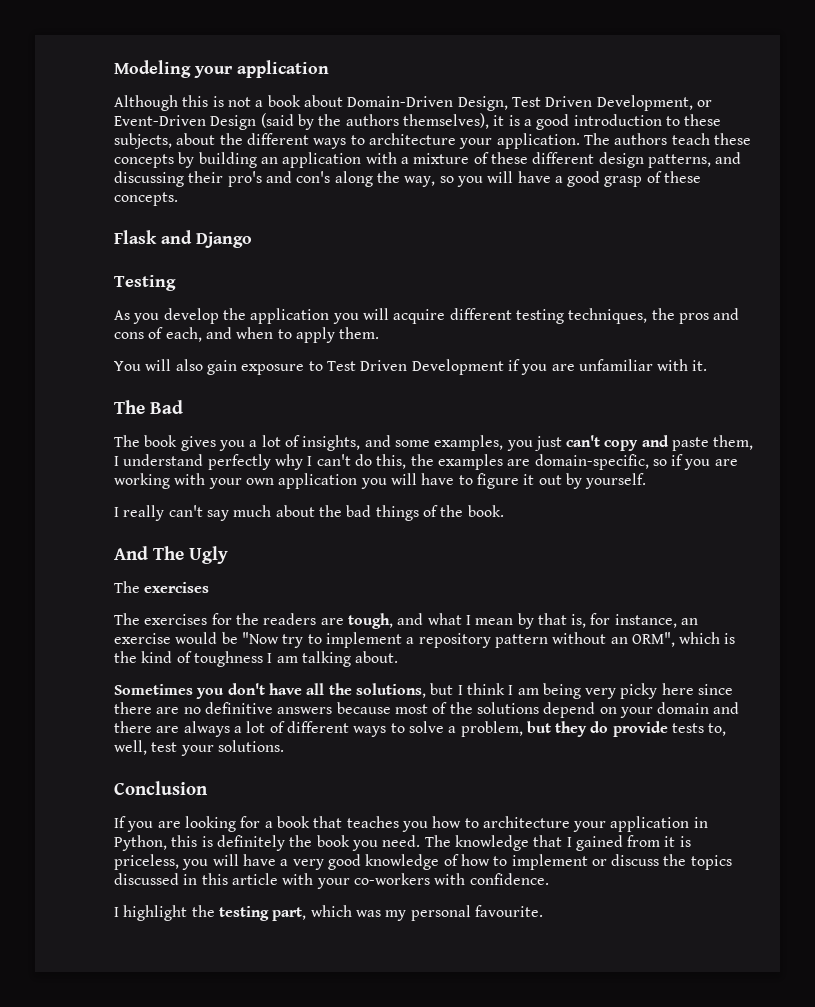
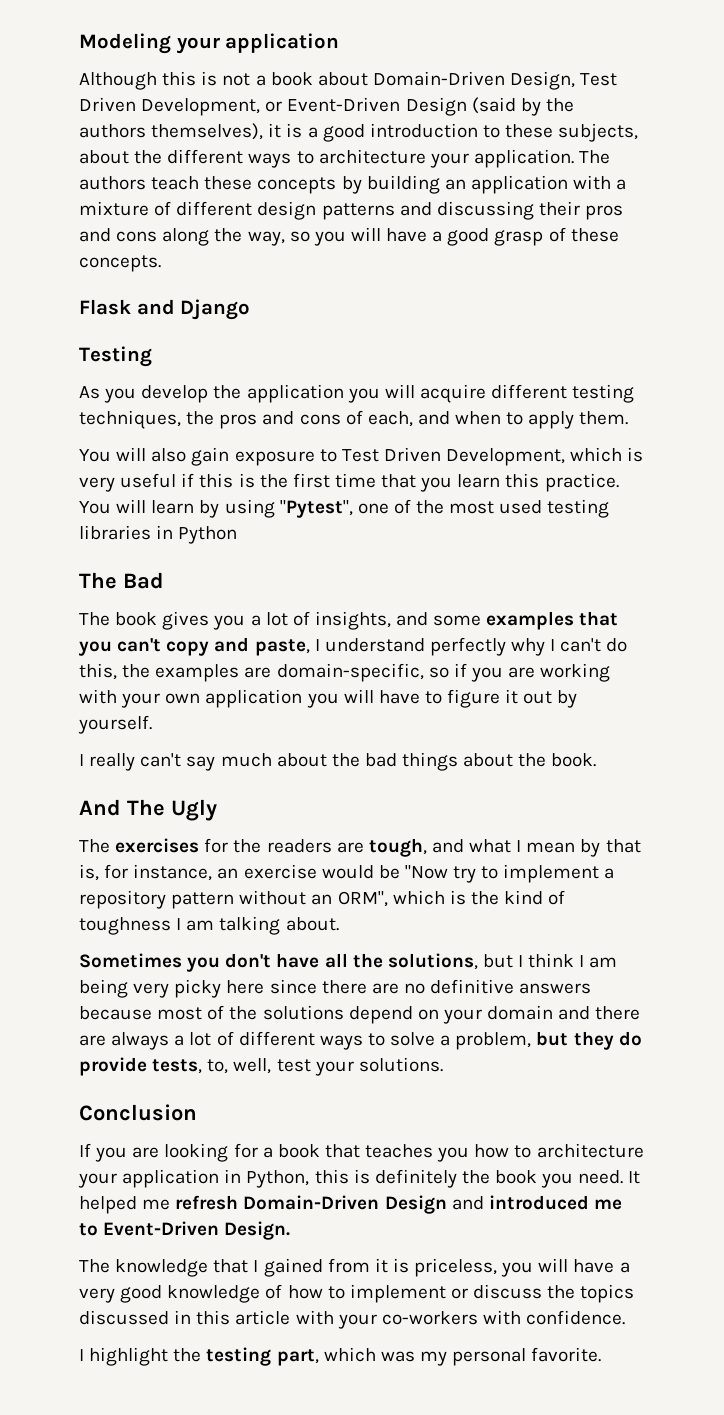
- The authors teach these concepts by building an application with a mixture of these different design patterns, and discussing their pro's and con's along the way, so you will have a good grasp of these concepts.
+ The authors teach these concepts by building an application with a mixture of different design patterns and discussing their pros and cons along the way, so you will have a good grasp of these concepts.
- You will also gain exposure to Test Driven Development if you are unfamiliar with it.
+ You will also gain exposure to Test Driven Development, which is very useful if this is the first time that you learn this practice. You will learn by using "Pytest", one of the most used testing libraries in Python
- The book gives you a lot of insights, and some examples, you just can't copy and paste them, I understand perfectly why I can't do this, the examples are domain-specific, so if you are working with your own application you will have to figure it out by yourself.
+ The book gives you a lot of insights, and some examples that you can't copy and paste, I understand perfectly why I can't do this, the examples are domain-specific, so if you are working with your own application you will have to figure it out by yourself.
- I really can't say much about the bad things of the book.
+ I really can't say much about the bad things about the book.
  And The Ugly
- The exercises
- Sometimes you don't have all the solutions, but I think I am being very picky here since there are no definitive answers because most of the solutions depend on your domain and there are always a lot of different ways to solve a problem, but they do provide tests to, well, test your solutions.
+ Sometimes you don't have all the solutions, but I think I am being very picky here since there are no definitive answers because most of the solutions depend on your domain and there are always a lot of different ways to solve a problem, but they do provide tests, to, well, test your solutions.
- If you are looking for a book that teaches you how to architecture your application in Python, this is definitely the book you need. The knowledge that I gained from it is priceless, you will have a very good knowledge of how to implement or discuss the topics discussed in this article with your co-workers with confidence.
+ If you are looking for a book that teaches you how to architecture your application in Python, this is definitely the book you need. It helped me refresh Domain-Driven Design and introduced me to Event-Driven Design.
+ The knowledge that I gained from it is priceless, you will have a very good knowledge of how to implement or discuss the topics discussed in this article with your co-workers with confidence.
- I highlight the testing part, which was my personal favourite.
+ I highlight the testing part, which was my personal favorite.

